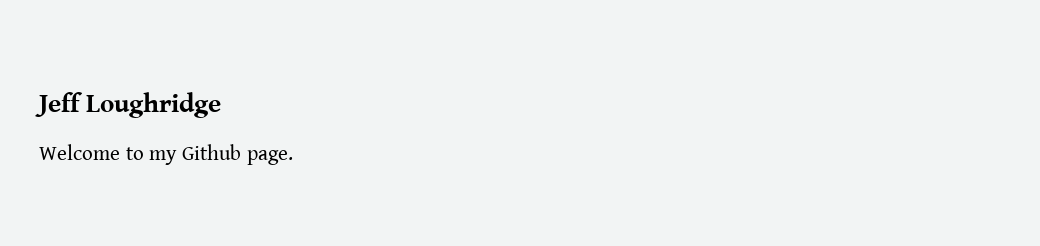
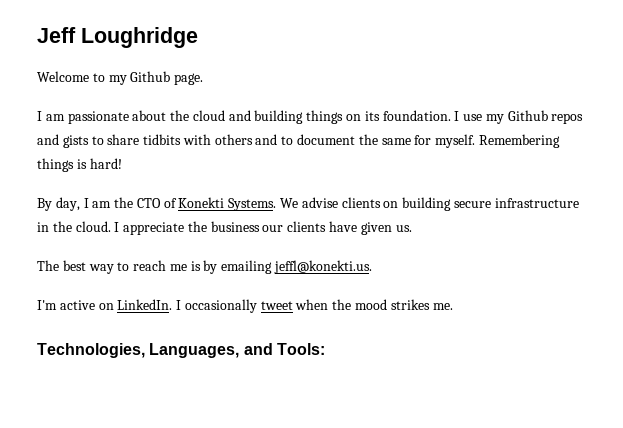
+ I am passionate about the cloud and building things on its foundation. I use my Github repos and gists to share tidbits with others and to document the same for myself. Remembering things is hard!
+ By day, I am the CTO of Konekti Systems. We advise clients on building secure infrastructure in the cloud. I appreciate the business our clients have given us.
+ The best way to reach me is by emailing jeffl@konekti.us.
+ I'm active on LinkedIn. I occasionally tweet when the mood strikes me.
+ Technologies, Languages, and Tools:

